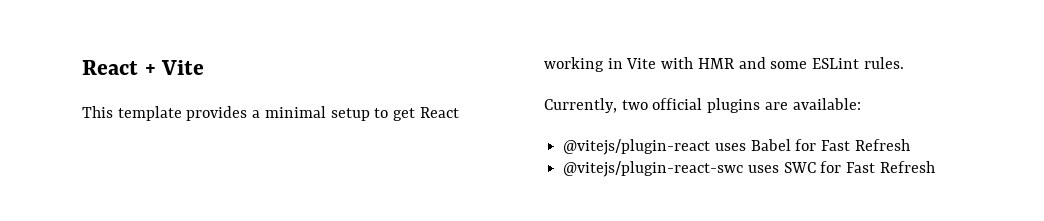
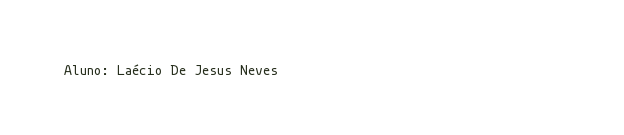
- React + Vite
- This template provides a minimal setup to get React working in Vite with HMR and some ESLint rules.
- Currently, two official plugins are available:
- @vitejs/plugin-react uses Babel for Fast Refresh
- @vitejs/plugin-react-swc uses SWC for Fast Refresh
+ Aluno: Laécio De Jesus Neves

